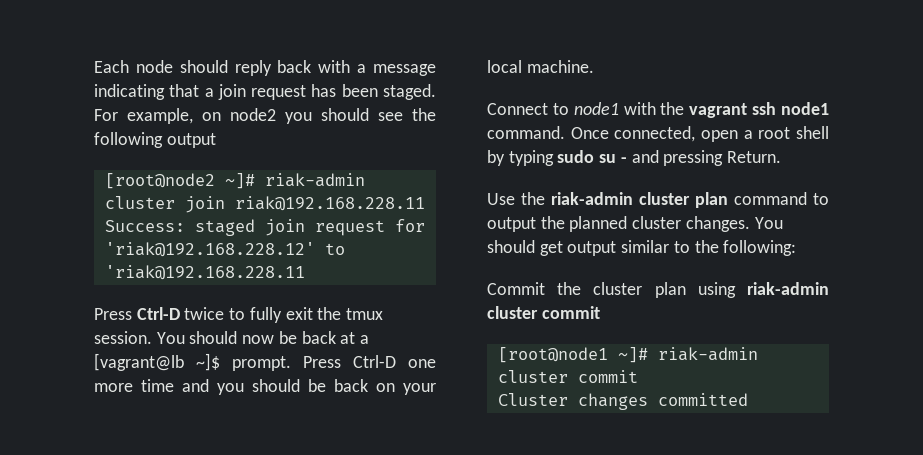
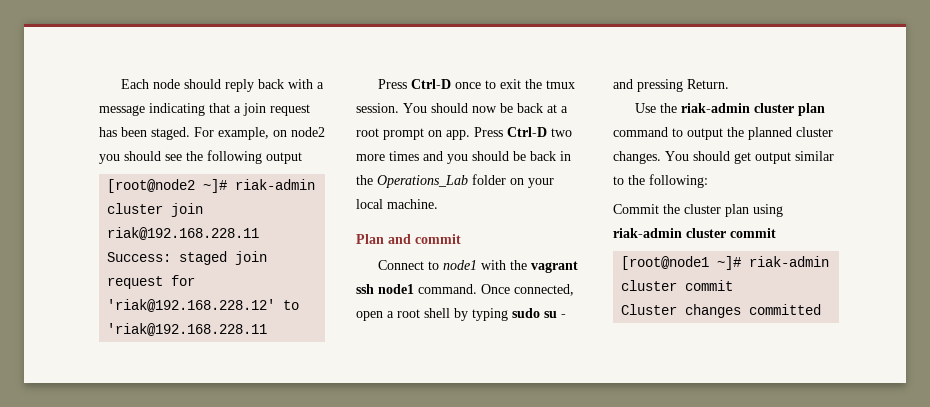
- Press Ctrl-D twice to fully exit the tmux session.
+ Press Ctrl-D once to exit the tmux session.
- You should now be back at a [vagrant@lb ~]$ prompt. Press Ctrl-D one more time and you should be back on your local machine.
+ You should now be back at a root prompt on app. Press Ctrl-D two more times and you should be back in the Operations_Lab folder on your local machine.
+ Plan and commit

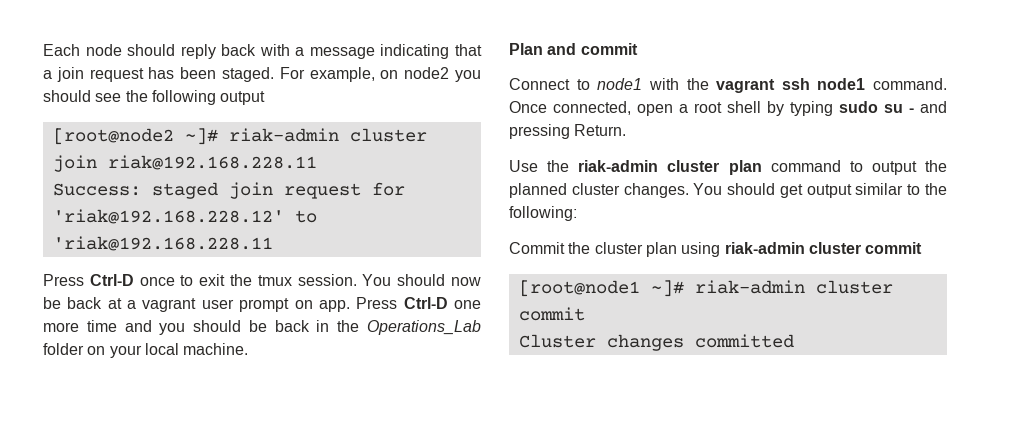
- You should now be back at a root prompt on app.
+ You should now be back at a vagrant user prompt on app.
- Press Ctrl-D two more times and you should be back in the Operations_Lab folder on your local machine.
+ Press Ctrl-D one more time and you should be back in the Operations_Lab folder on your local machine.

